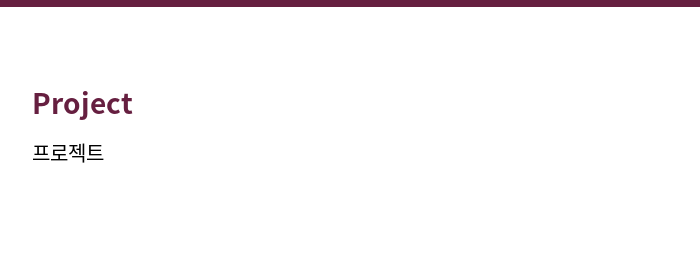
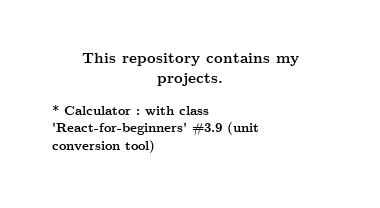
- Project
- 프로젝트
+ This repository contains my projects.
+ * Calculator : with class 'React-for-beginners' #3.9 (unit conversion tool)

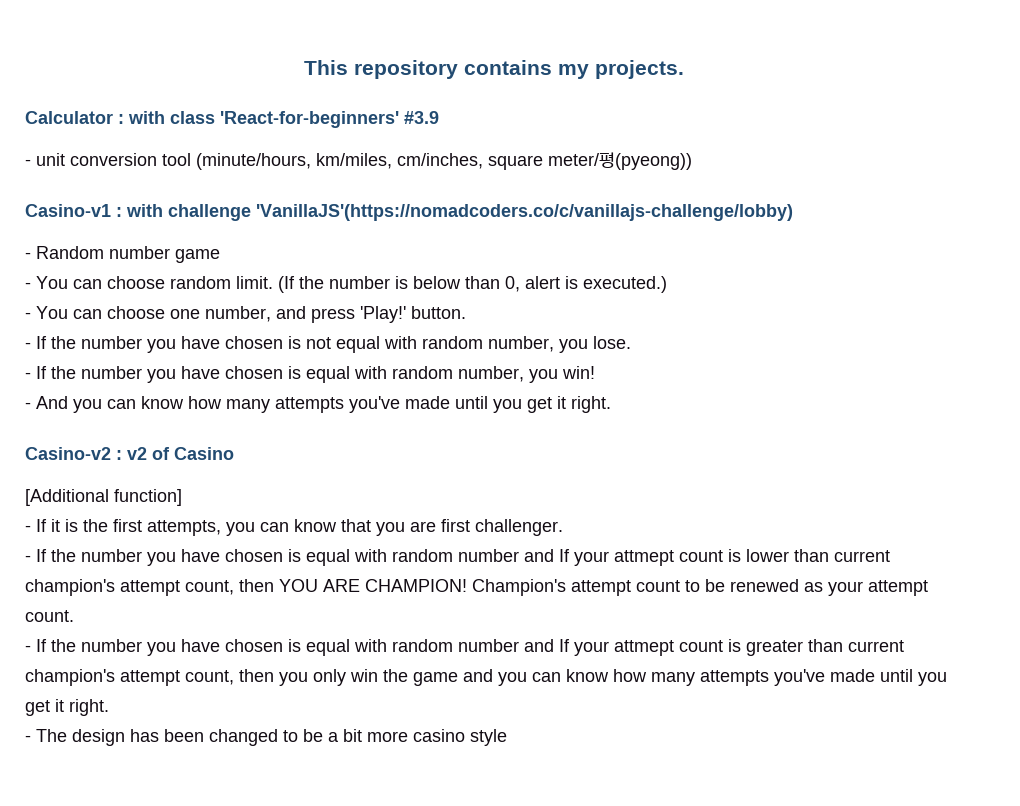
- * Calculator : with class 'React-for-beginners' #3.9 (unit conversion tool)
+ Calculator : with class 'React-for-beginners' #3.9
+ - unit conversion tool (minute/hours, km/miles, cm/inches, square meter/평(pyeong))
+ Casino-v1 : with challenge 'VanillaJS'(https://nomadcoders.co/c/vanillajs-challenge/lobby)
+ - Random number game
+ - You can choose random limit. (If the number is below than 0, alert is executed.)
+ - You can choose one number, and press 'Play!' button.
+ - If the number you have chosen is not equal with random number, you lose.
+ - If the number you have chosen is equal with random number, you win!
+ - And you can know how many attempts you've made until you get it right.
+ Casino-v2 : v2 of Casino
+ [Additional function]
+ - If it is the first attempts, you can know that you are first challenger.
+ - If the number you have chosen is equal with random number and If your attmept count is lower than current champion's attempt count, then YOU ARE CHAMPION! Champion's attempt count to be renewed as your attempt count.
+ - If the number you have chosen is equal with random number and If your attmept count is greater than current champion's attempt count, then you only win the game and you can know how many attempts you've made until you get it right.
+ - The design has been changed to be a bit more casino style

